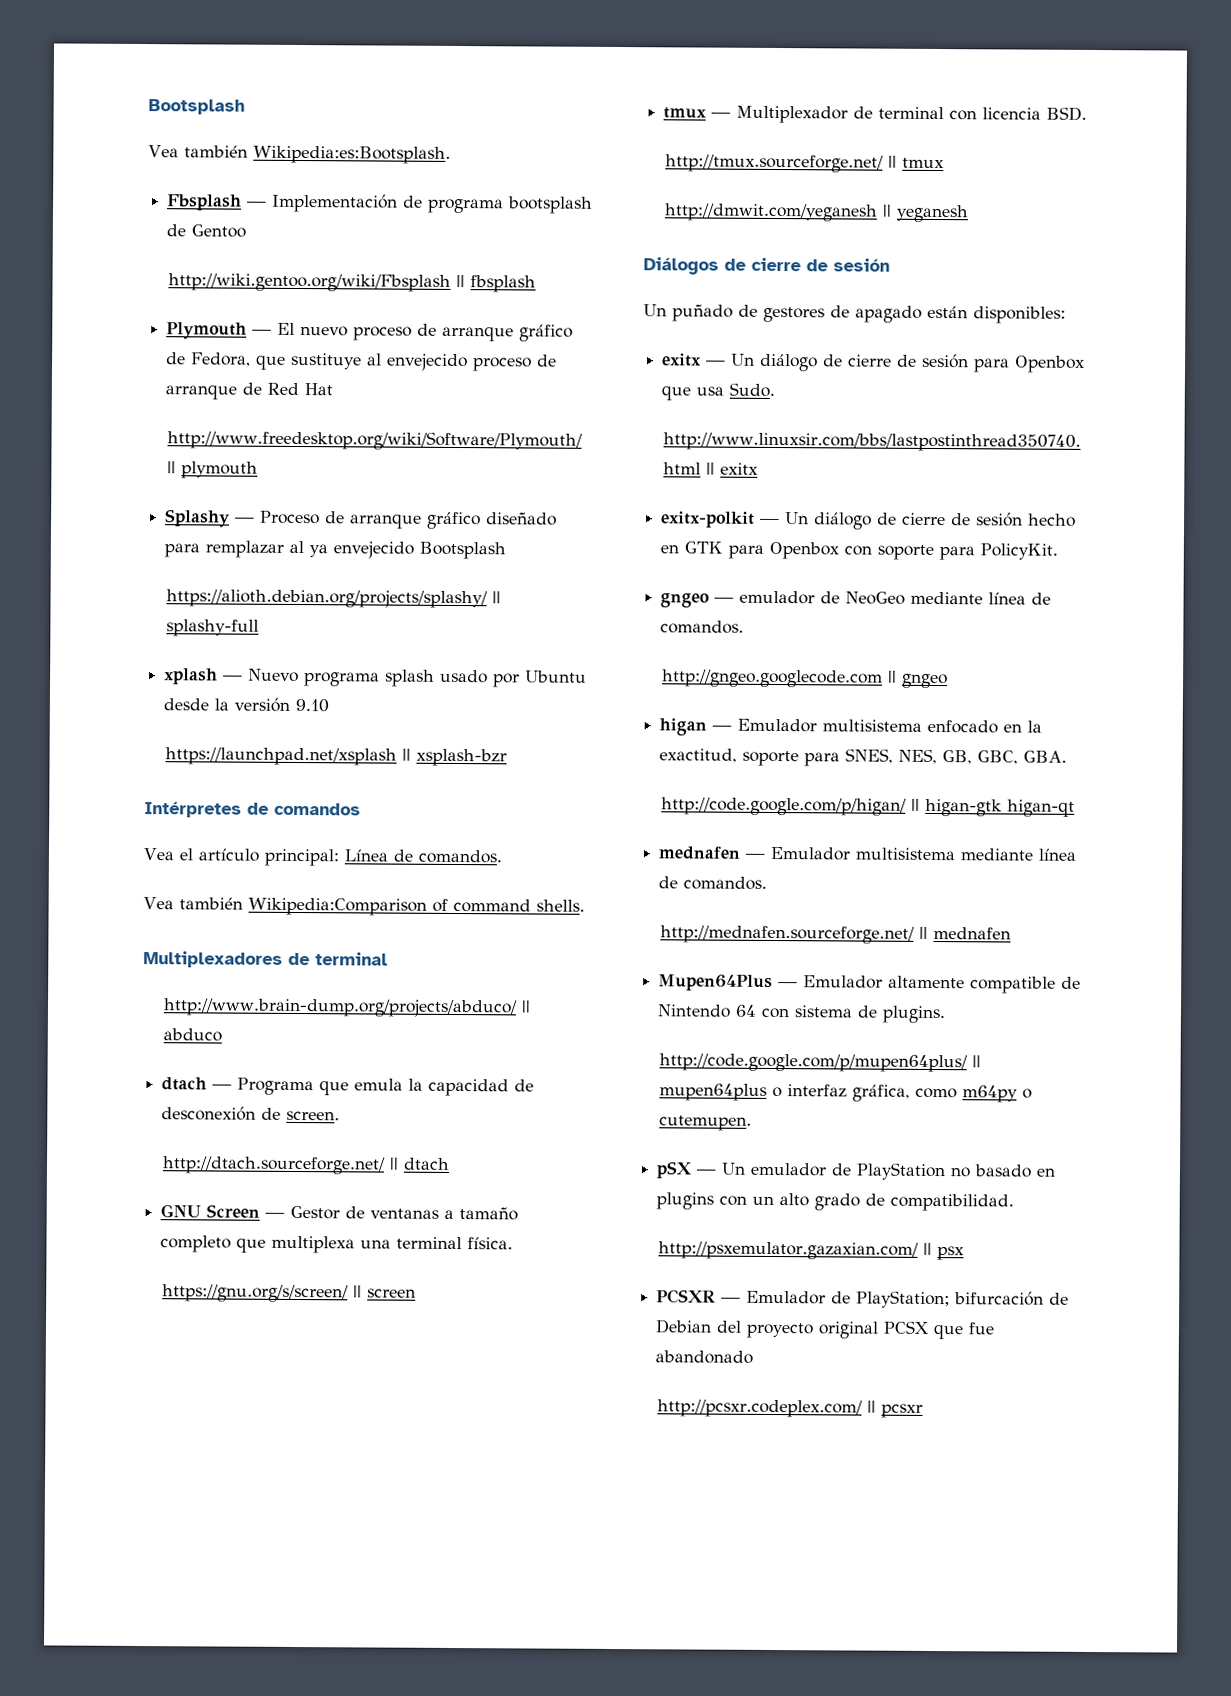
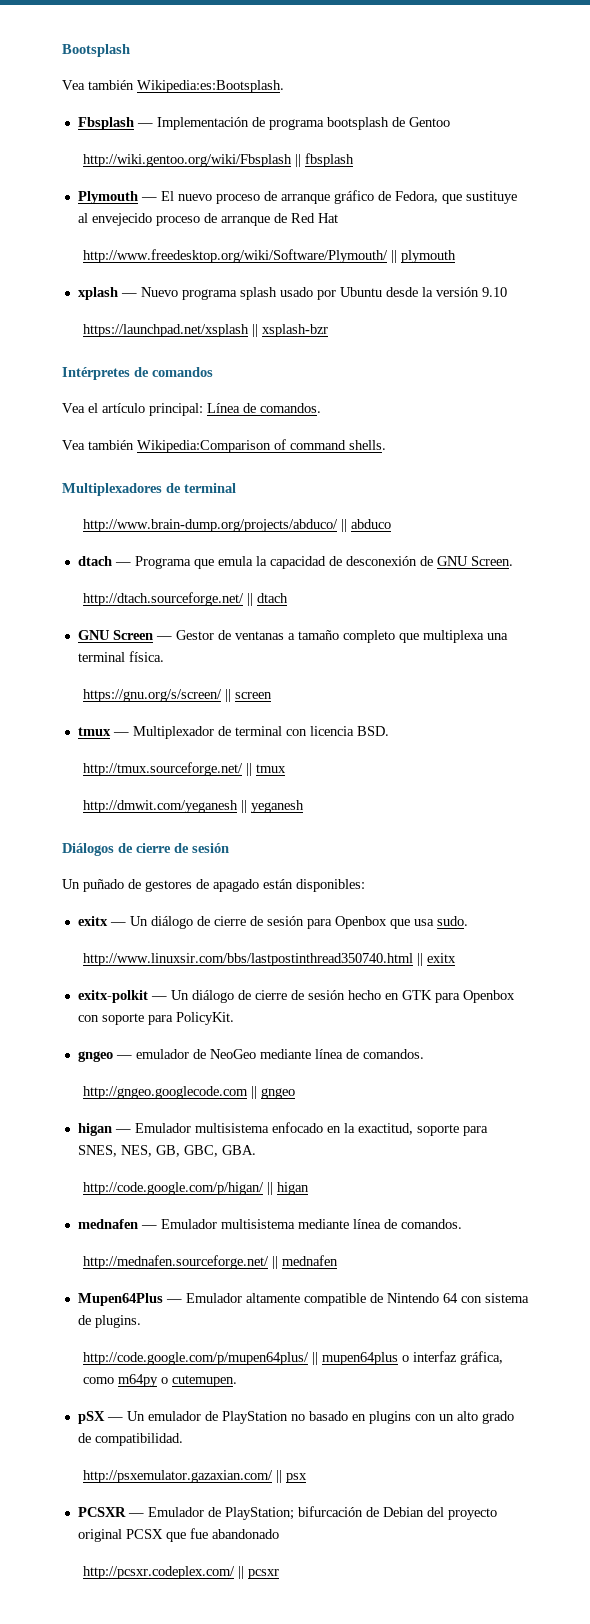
- Splashy — Proceso de arranque gráfico diseñado para remplazar al ya envejecido Bootsplash
- https://alioth.debian.org/projects/splashy/ || splashy-full
- dtach — Programa que emula la capacidad de desconexión de screen.
+ dtach — Programa que emula la capacidad de desconexión de GNU Screen.
- exitx — Un diálogo de cierre de sesión para Openbox que usa Sudo.
+ exitx — Un diálogo de cierre de sesión para Openbox que usa sudo.
- http://code.google.com/p/higan/ || higan-gtk higan-qt
+ http://code.google.com/p/higan/ || higan

